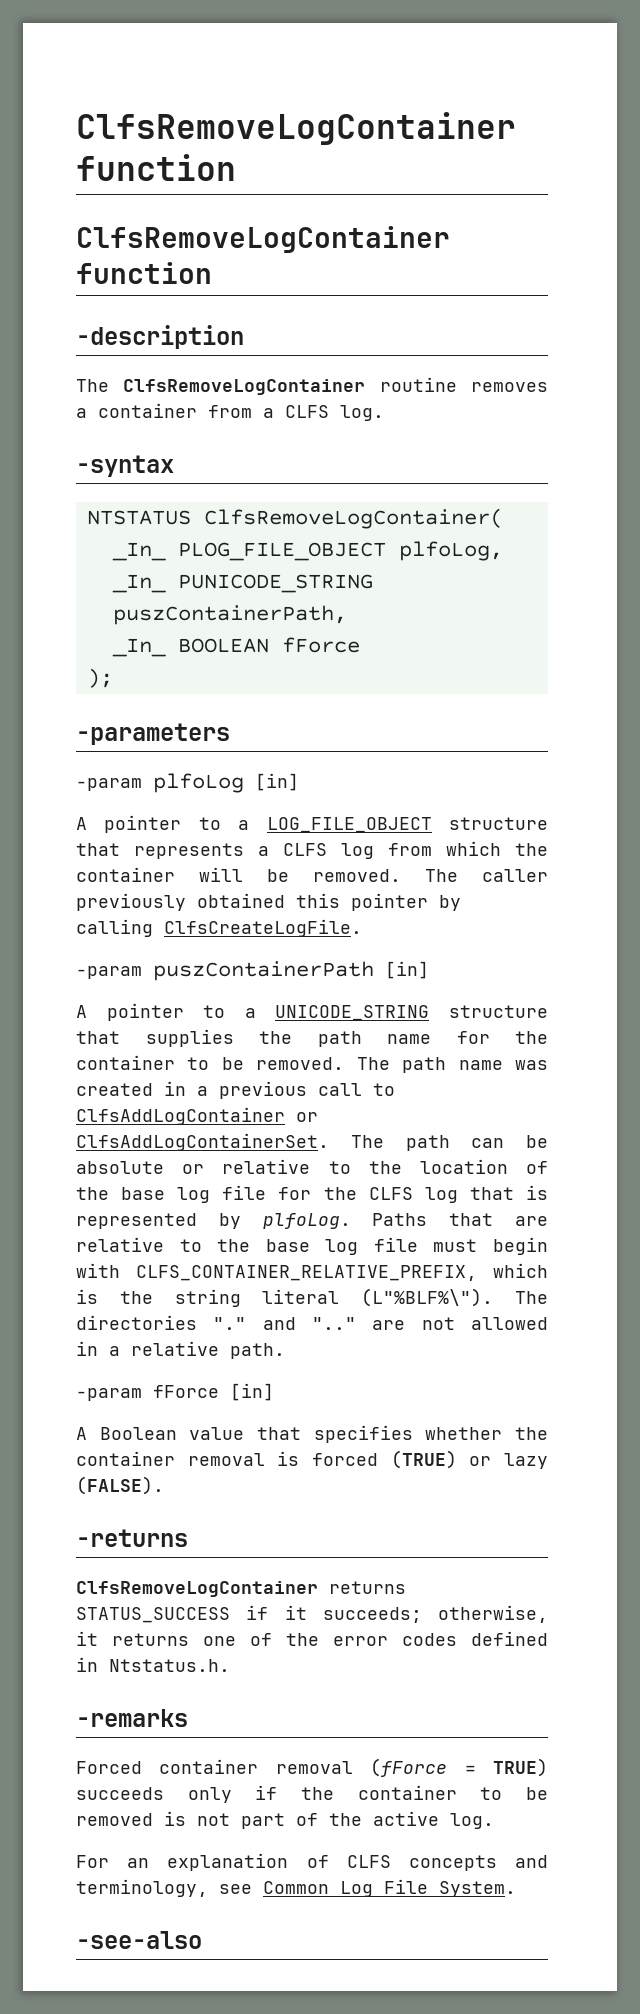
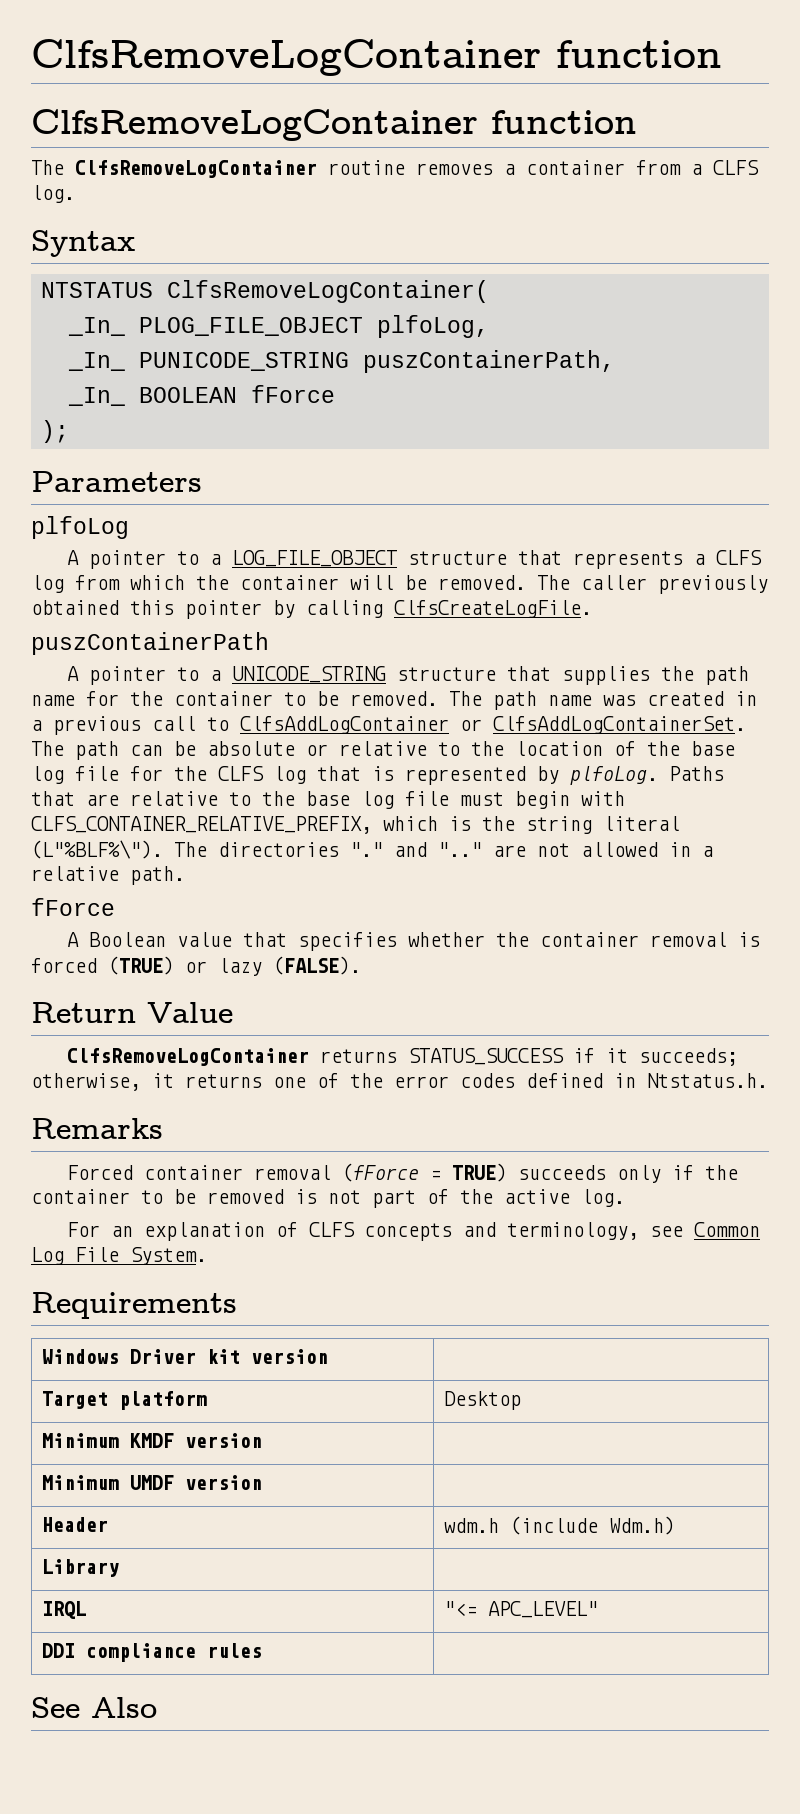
- -description
- -syntax
+ Syntax
- -parameters
- -param plfoLog [in]
+ Parameters
+ plfoLog
- -param puszContainerPath [in]
+ puszContainerPath
  The directories "." and ".." are not allowed in a relative path.
- -param fForce [in]
+ fForce
- -returns
+ Return Value
- -remarks
+ Remarks
- -see-also
+ Requirements
+ Windows Driver kit version |
+ Target platform | Desktop
+ Minimum KMDF version |
+ Minimum UMDF version |
+ Header | wdm.h (include Wdm.h)
+ Library |
+ IRQL | "<= APC_LEVEL"
+ DDI compliance rules |
+ See Also

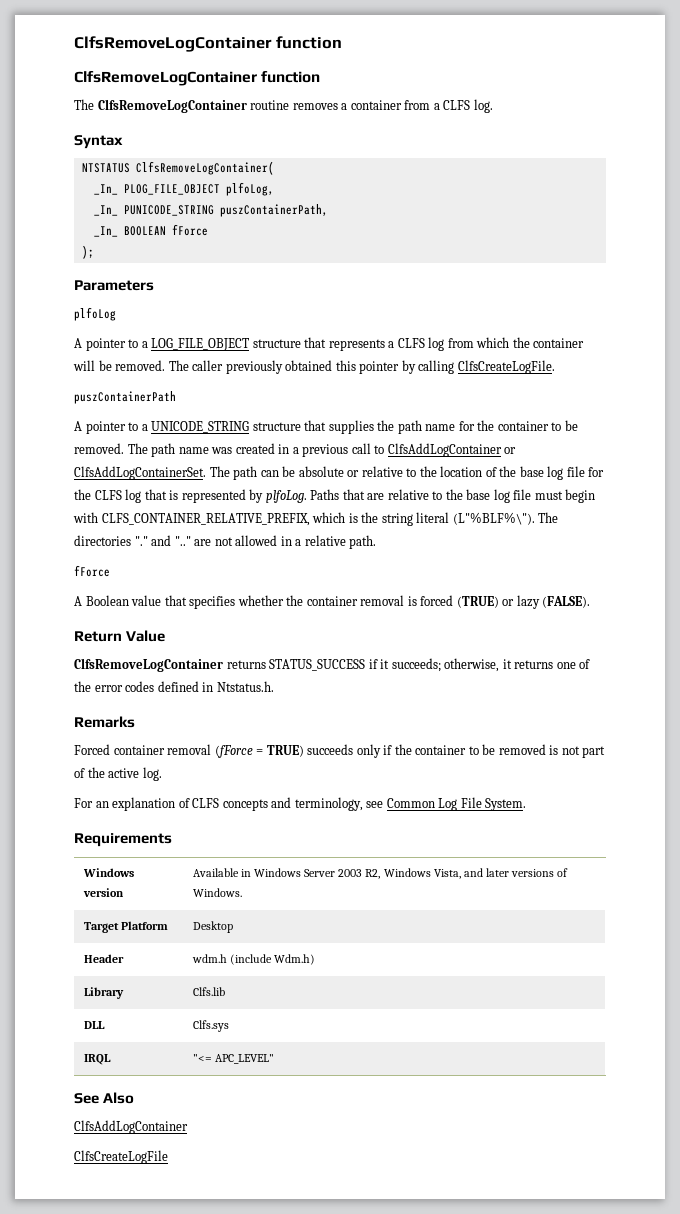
- Windows Driver kit version |
+ Windows version | Available in Windows Server 2003 R2, Windows Vista, and later versions of Windows.
- Target platform | Desktop
+ Target Platform | Desktop
- Minimum KMDF version |
- Minimum UMDF version |
- Library |
+ Library | Clfs.lib
+ DLL | Clfs.sys
- DDI compliance rules |
  See Also
+ ClfsAddLogContainer
+ ClfsCreateLogFile

